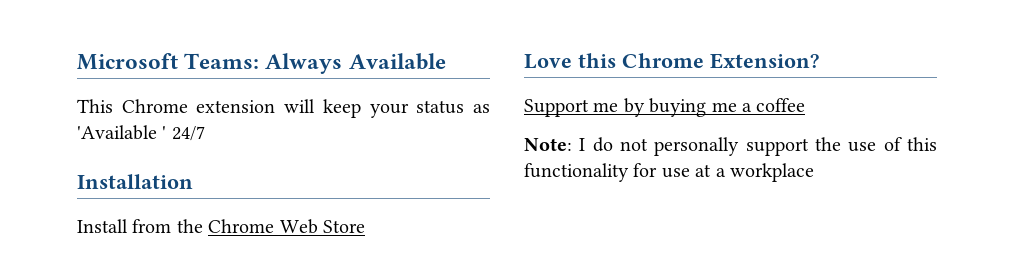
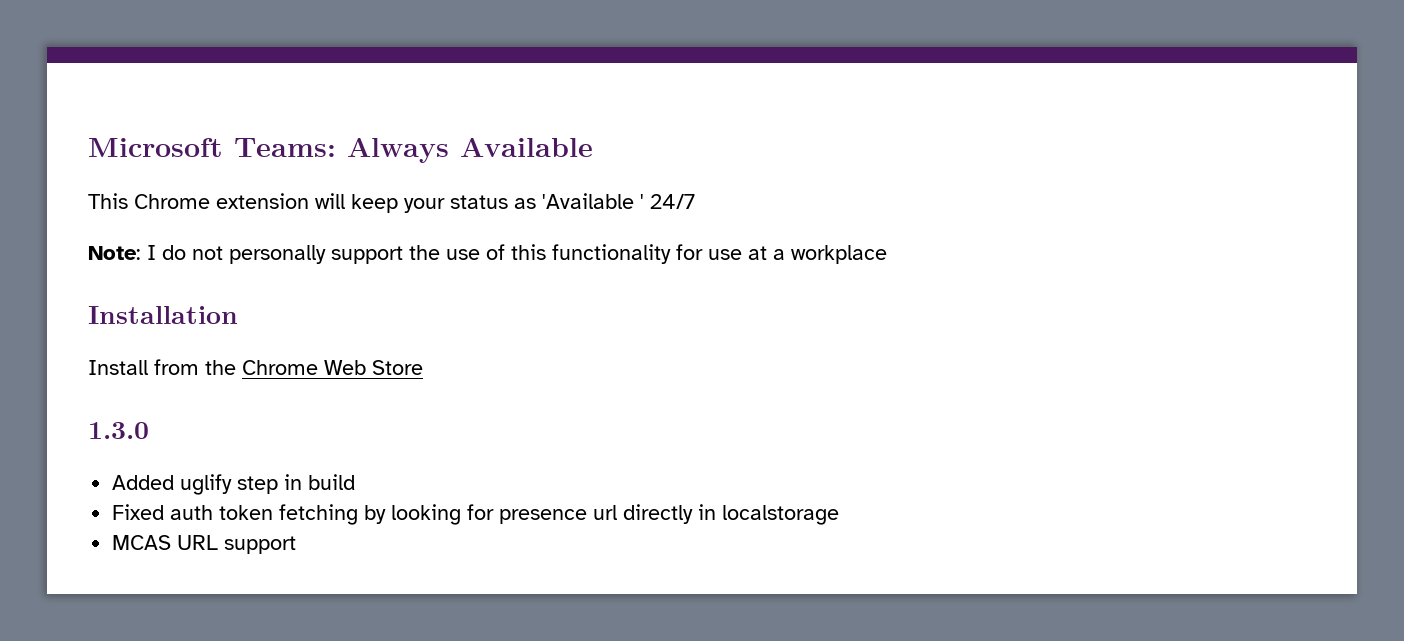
- Installation
- Install from the Chrome Web Store
- Love this Chrome Extension?
- Support me by buying me a coffee
+ Installation
+ Install from the Chrome Web Store
+ 1.3.0
+ Added uglify step in build
+ Fixed auth token fetching by looking for presence url directly in localstorage
+ MCAS URL support

